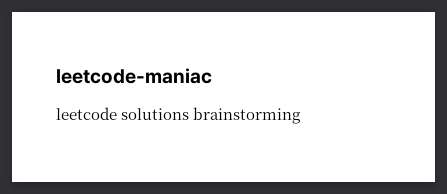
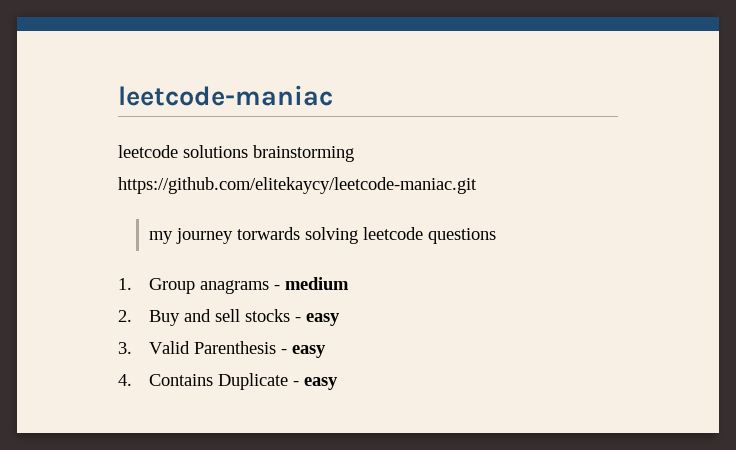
- leetcode solutions brainstorming
+ leetcode solutions brainstorming https://github.com/elitekaycy/leetcode-maniac.git
+ my journey torwards solving leetcode questions
+ 1. Group anagrams - medium
+ 2. Buy and sell stocks - easy
+ 3. Valid Parenthesis - easy
+ 4. Contains Duplicate - easy

